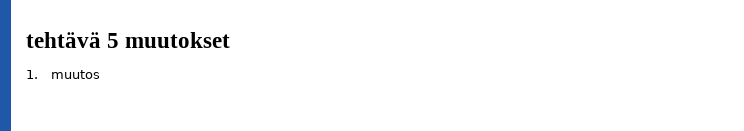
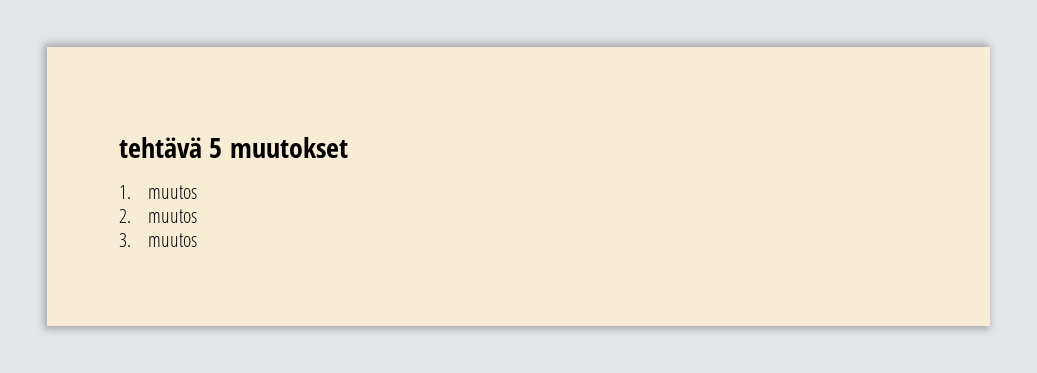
+ 2. muutos
+ 3. muutos

